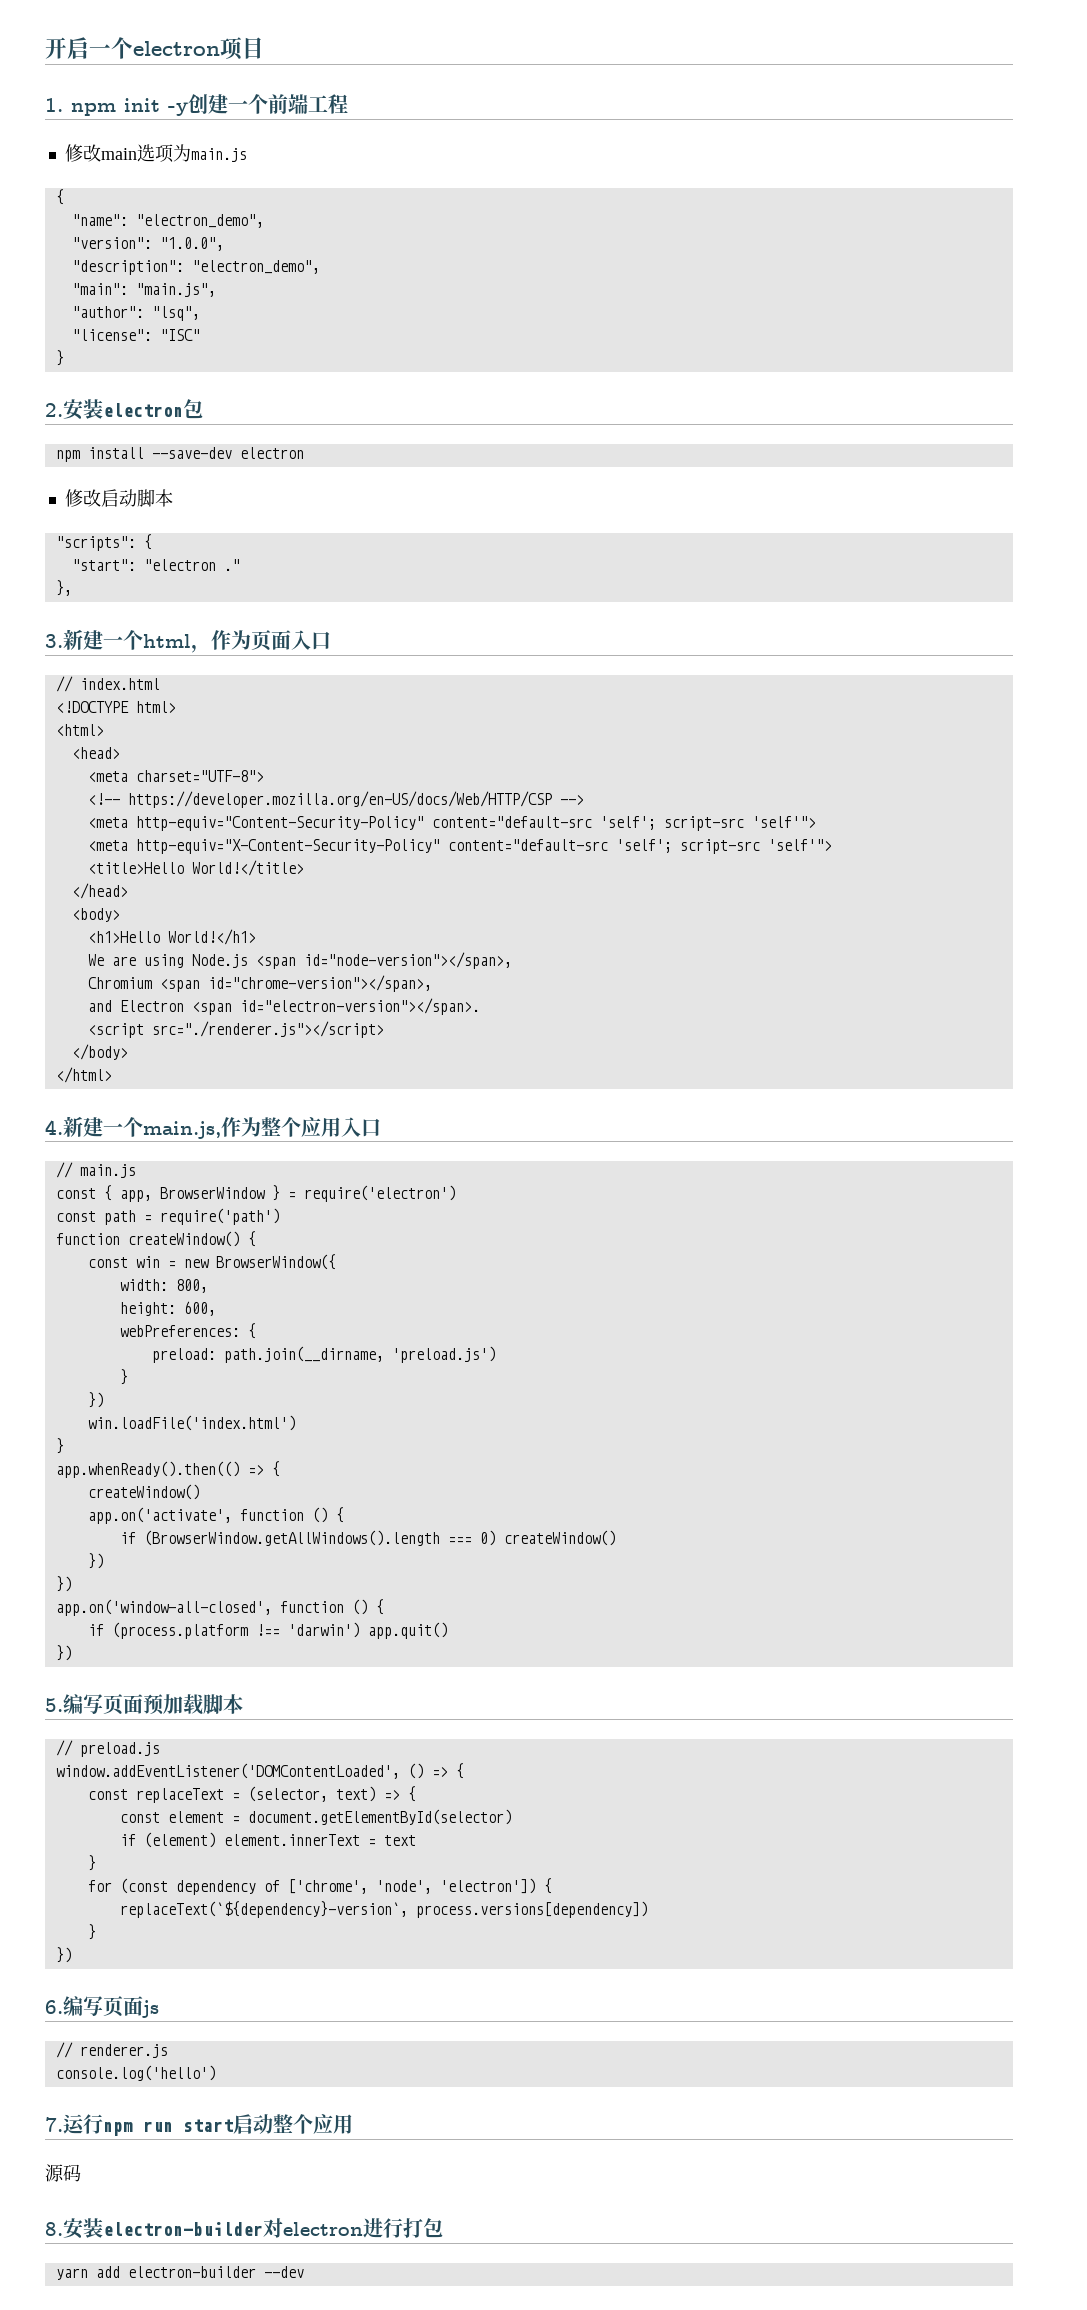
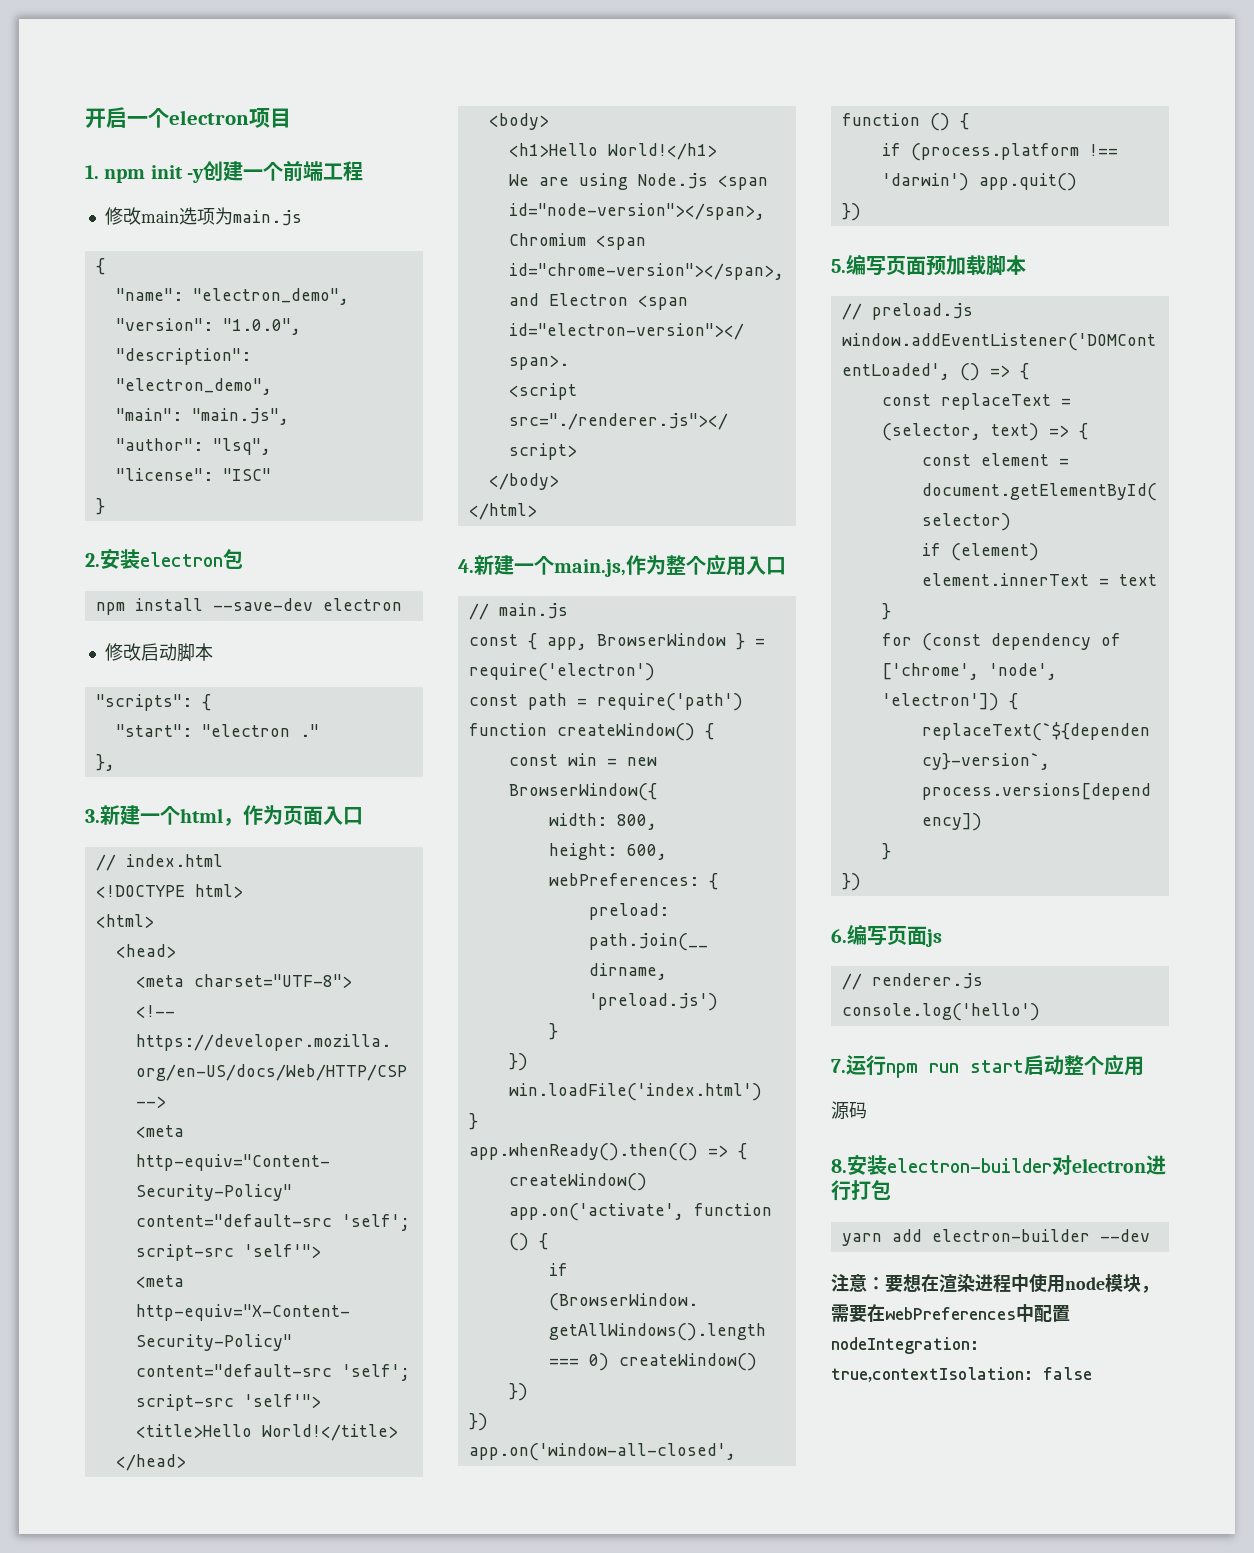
+ 注意：要想在渲染进程中使用node模块，需要在webPreferences中配置nodeIntegration: true,contextIsolation: false

